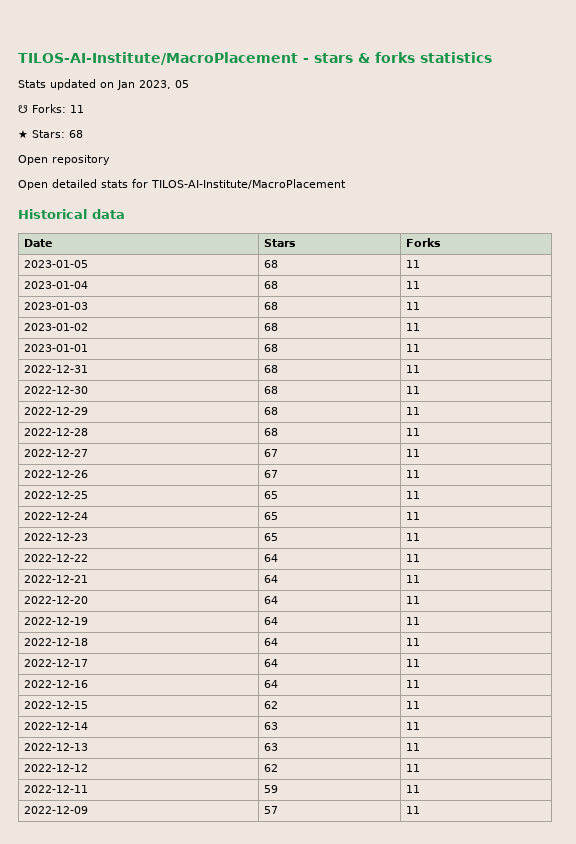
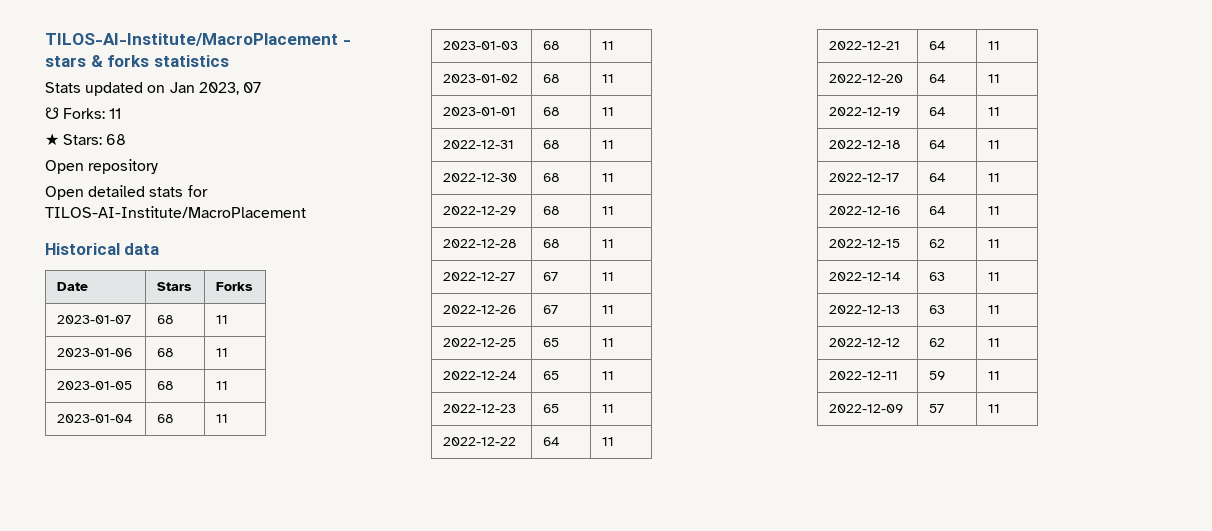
- Stats updated on Jan 2023, 05
+ Stats updated on Jan 2023, 07
+ 2023-01-07 | 68 | 11
+ 2023-01-06 | 68 | 11

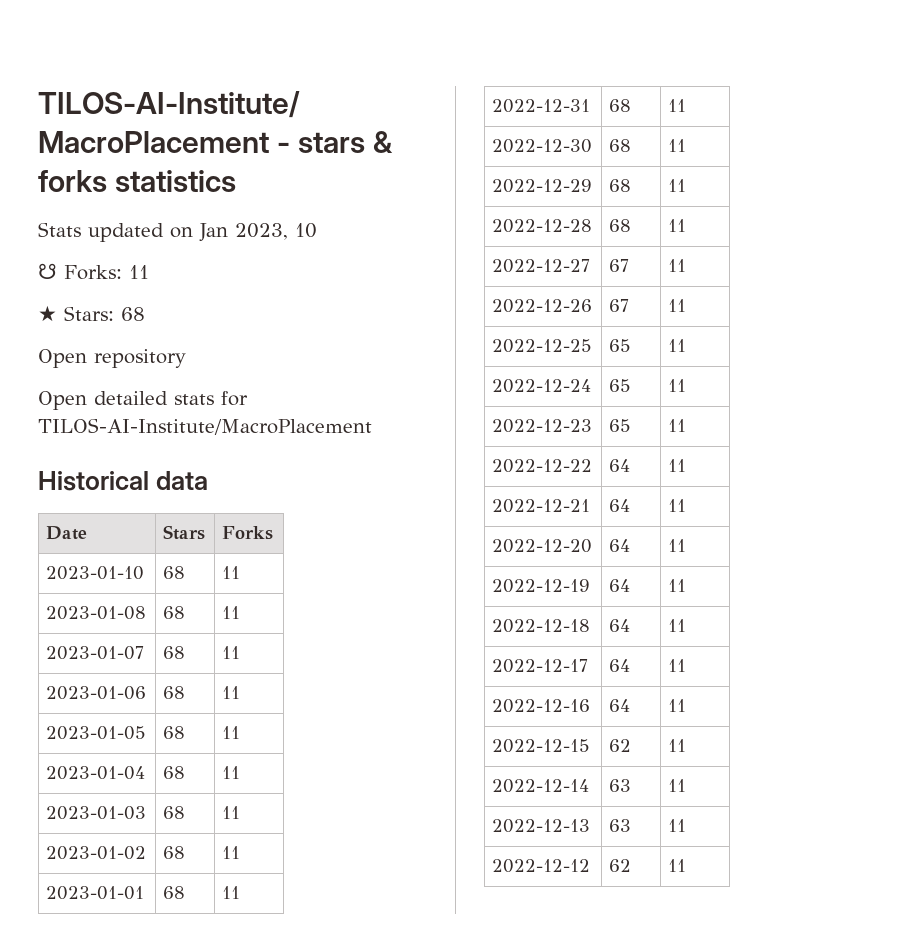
- Stats updated on Jan 2023, 07
+ Stats updated on Jan 2023, 10
+ 2023-01-10 | 68 | 11
+ 2023-01-08 | 68 | 11
- 2022-12-11 | 59 | 11
- 2022-12-09 | 57 | 11

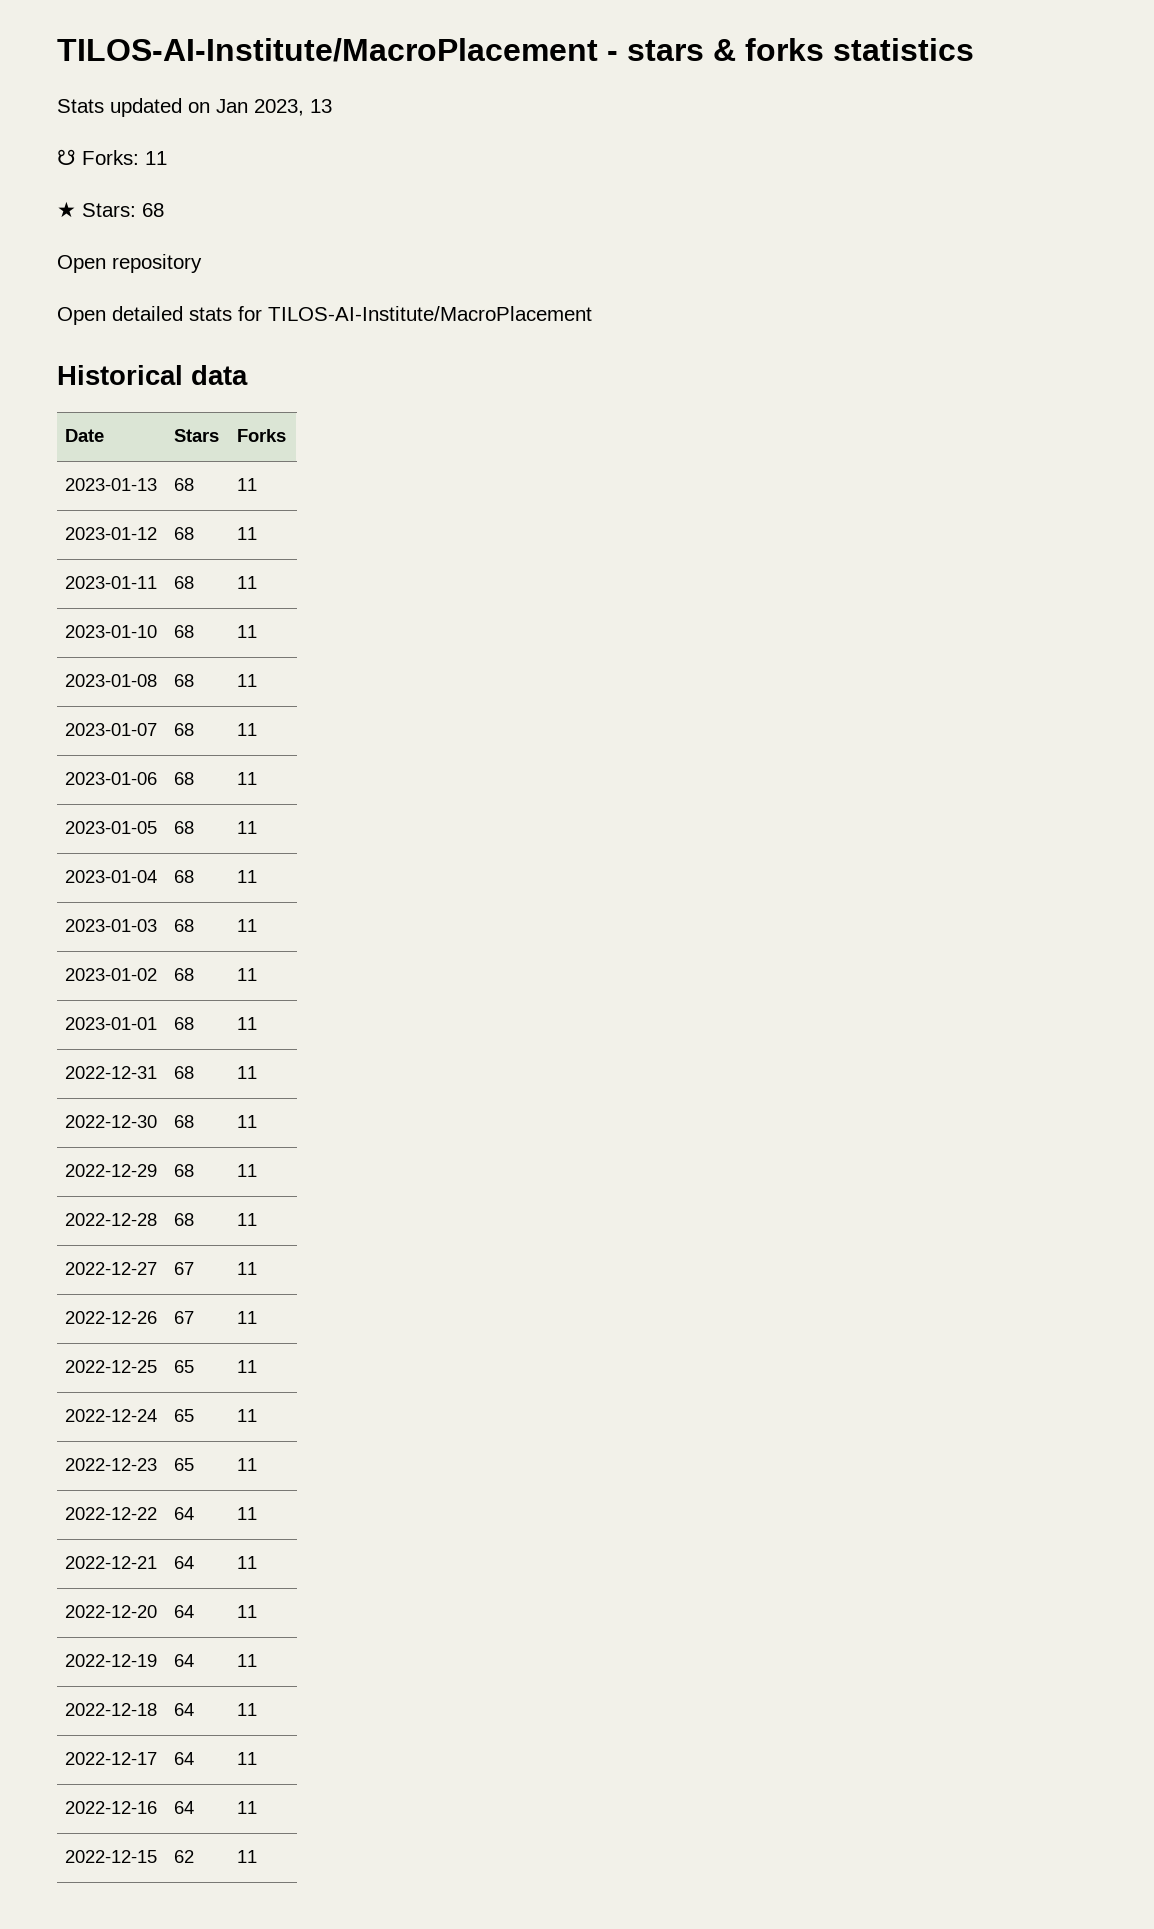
- Stats updated on Jan 2023, 10
+ Stats updated on Jan 2023, 13
+ 2023-01-13 | 68 | 11
+ 2023-01-12 | 68 | 11
+ 2023-01-11 | 68 | 11
- 2022-12-14 | 63 | 11
- 2022-12-13 | 63 | 11
- 2022-12-12 | 62 | 11

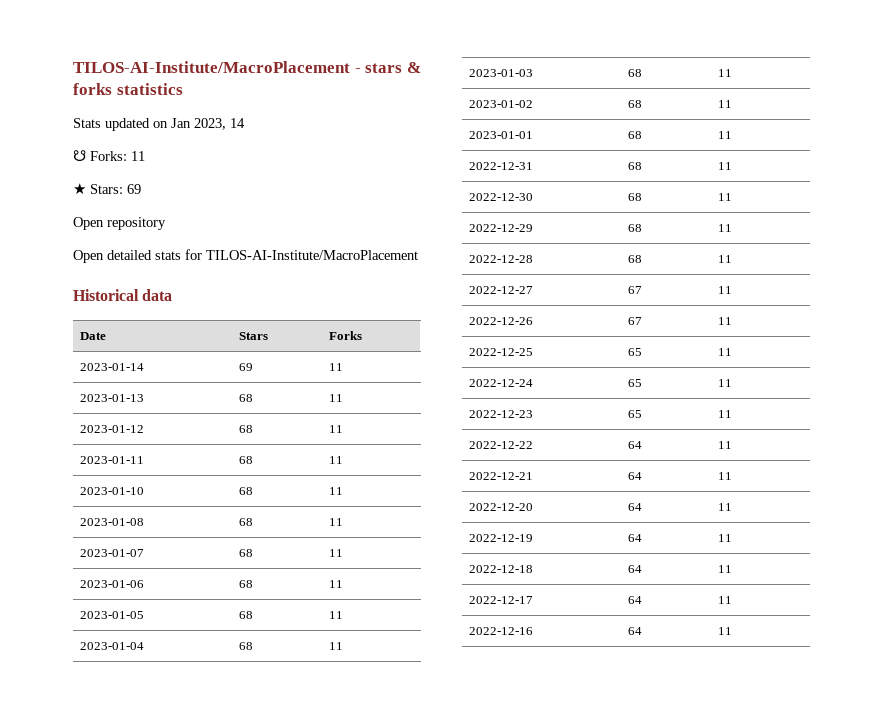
- Stats updated on Jan 2023, 13
+ Stats updated on Jan 2023, 14
- ★ Stars: 68
+ ★ Stars: 69
+ 2023-01-14 | 69 | 11
- 2022-12-15 | 62 | 11

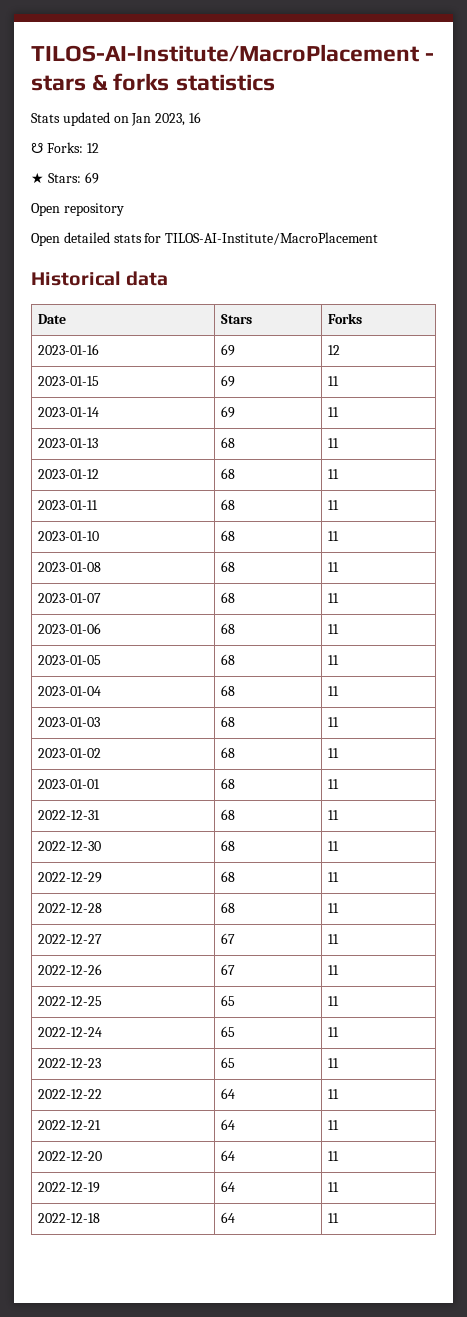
- Stats updated on Jan 2023, 14
+ Stats updated on Jan 2023, 16
- ☋ Forks: 11
+ ☋ Forks: 12
+ 2023-01-16 | 69 | 12
+ 2023-01-15 | 69 | 11
- 2022-12-17 | 64 | 11
- 2022-12-16 | 64 | 11

